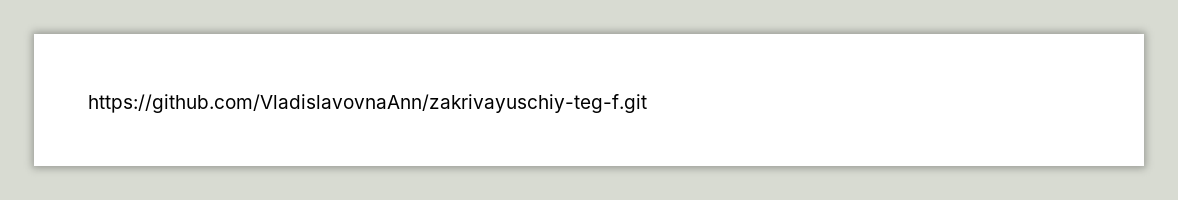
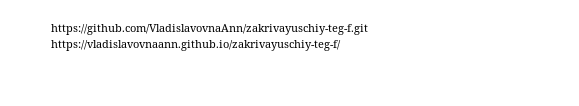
- https://github.com/VladislavovnaAnn/zakrivayuschiy-teg-f.git
+ https://github.com/VladislavovnaAnn/zakrivayuschiy-teg-f.git https://vladislavovnaann.github.io/zakrivayuschiy-teg-f/

